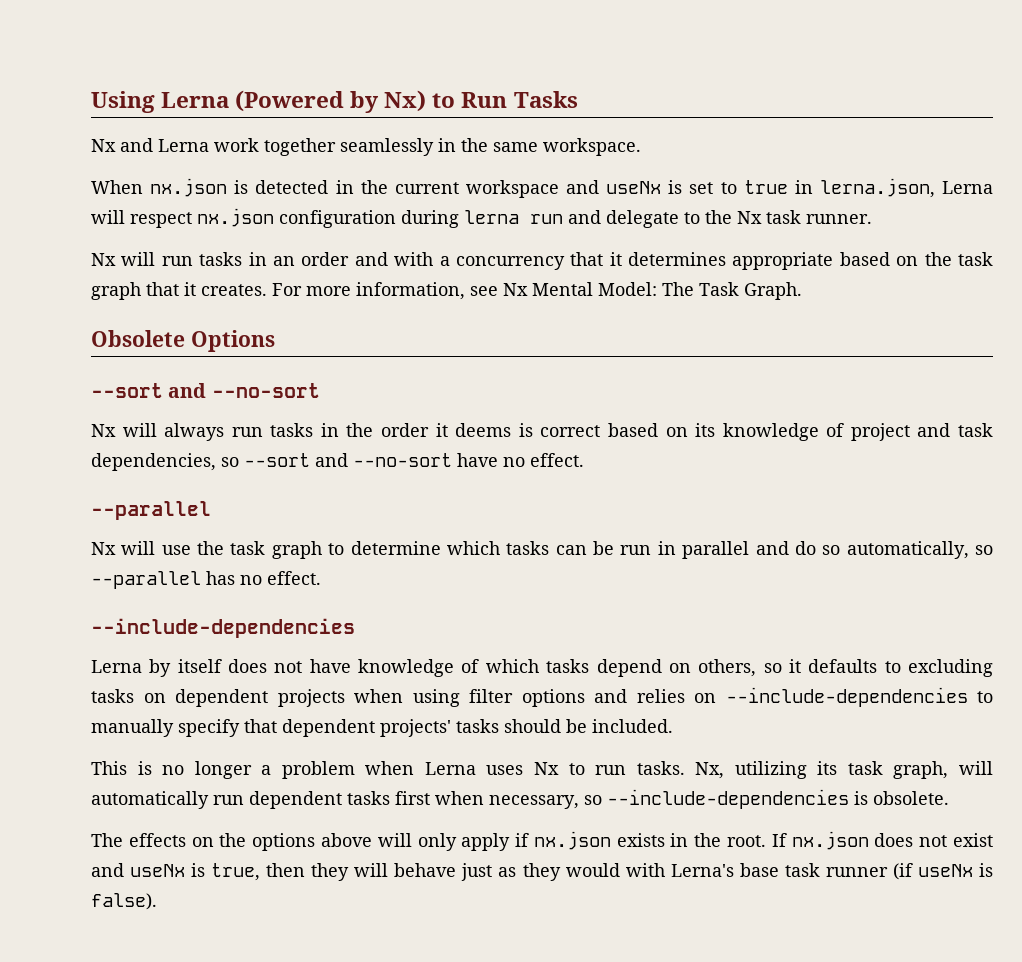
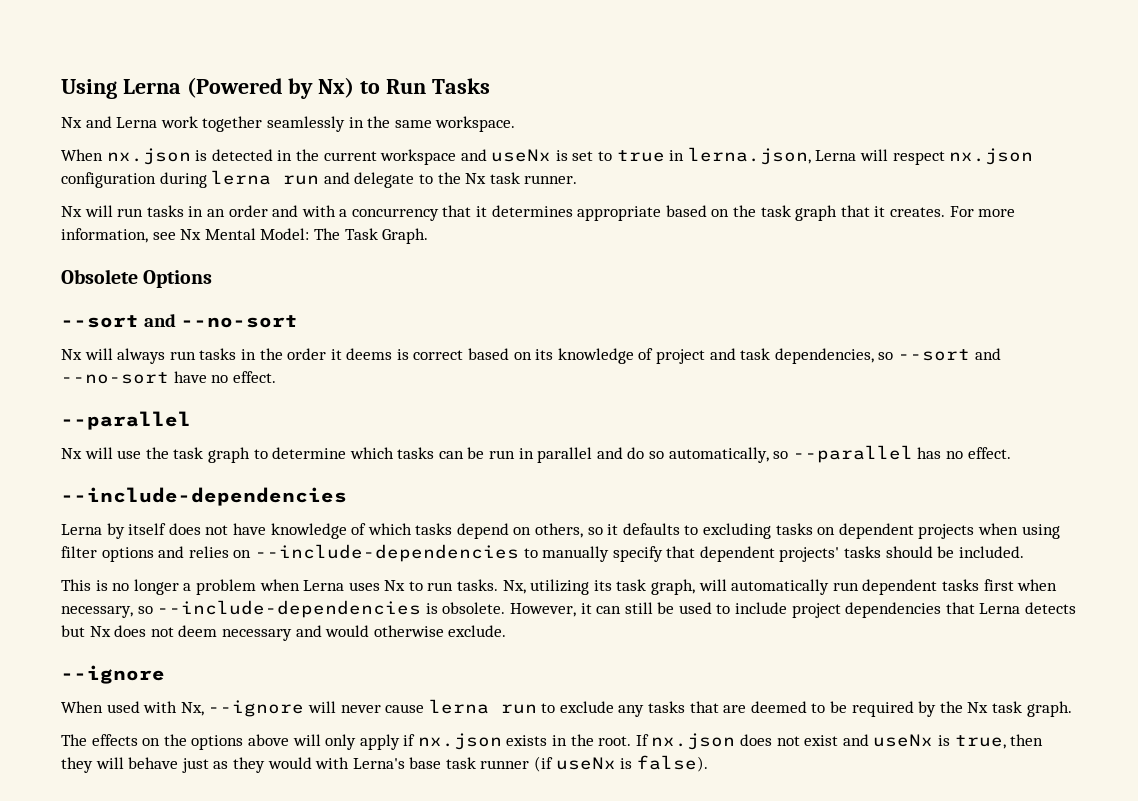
+ However, it can still be used to include project dependencies that Lerna detects but Nx does not deem necessary and would otherwise exclude.
+ --ignore
+ When used with Nx, --ignore will never cause lerna run to exclude any tasks that are deemed to be required by the Nx task graph.

